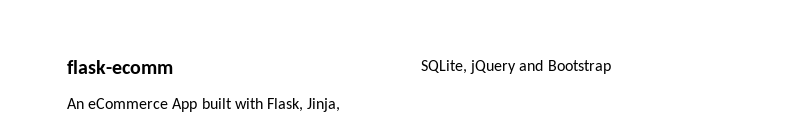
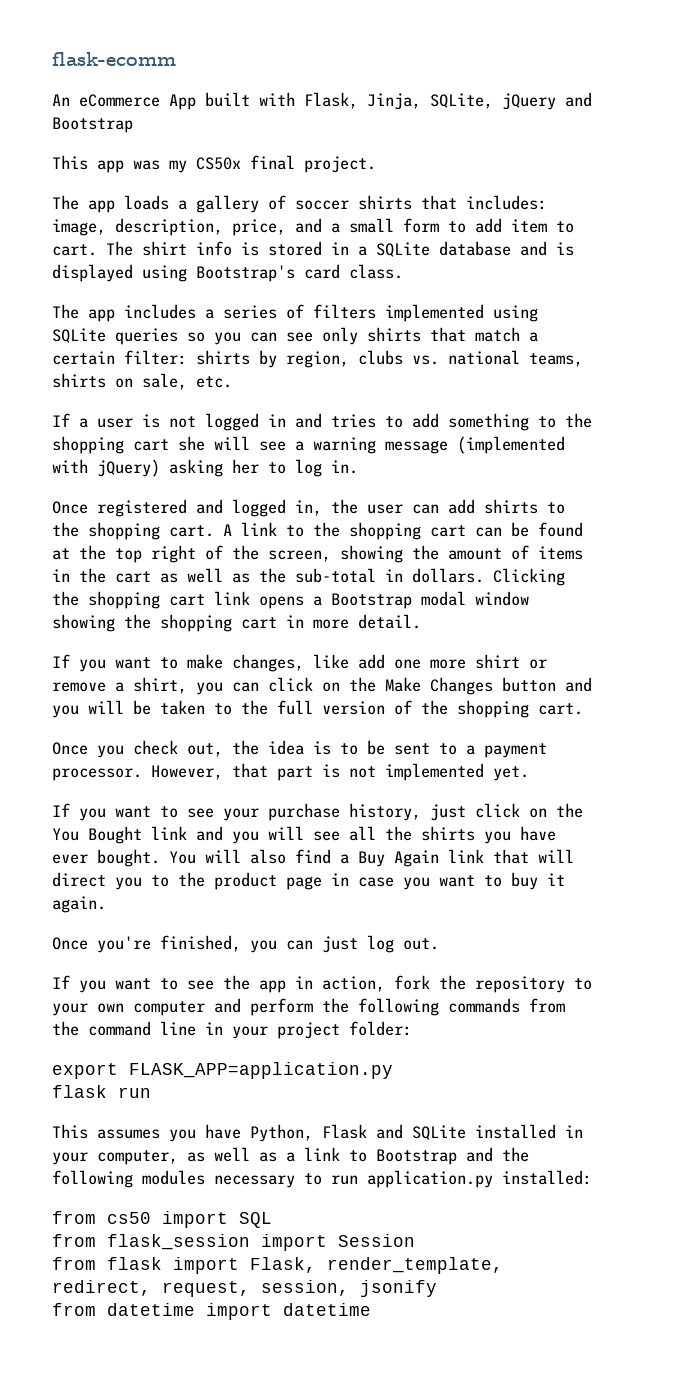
+ This app was my CS50x final project.
+ The app loads a gallery of soccer shirts that includes: image, description, price, and a small form to add item to cart. The shirt info is stored in a SQLite database and is displayed using Bootstrap's card class.
+ The app includes a series of filters implemented using SQLite queries so you can see only shirts that match a certain filter: shirts by region, clubs vs. national teams, shirts on sale, etc.
+ If a user is not logged in and tries to add something to the shopping cart she will see a warning message (implemented with jQuery) asking her to log in.
+ Once registered and logged in, the user can add shirts to the shopping cart. A link to the shopping cart can be found at the top right of the screen, showing the amount of items in the cart as well as the sub-total in dollars. Clicking the shopping cart link opens a Bootstrap modal window showing the shopping cart in more detail.
+ If you want to make changes, like add one more shirt or remove a shirt, you can click on the Make Changes button and you will be taken to the full version of the shopping cart.
+ Once you check out, the idea is to be sent to a payment processor. However, that part is not implemented yet.
+ If you want to see your purchase history, just click on the You Bought link and you will see all the shirts you have ever bought. You will also find a Buy Again link that will direct you to the product page in case you want to buy it again.
+ Once you're finished, you can just log out.
+ If you want to see the app in action, fork the repository to your own computer and perform the following commands from the command line in your project folder:
+ export FLASK_APP=application.py
+ flask run
+ This assumes you have Python, Flask and SQLite installed in your computer, as well as a link to Bootstrap and the following modules necessary to run application.py installed:
+ from cs50 import SQL
+ from flask_session import Session
+ from flask import Flask, render_template, redirect, request, session, jsonify
+ from datetime import datetime

